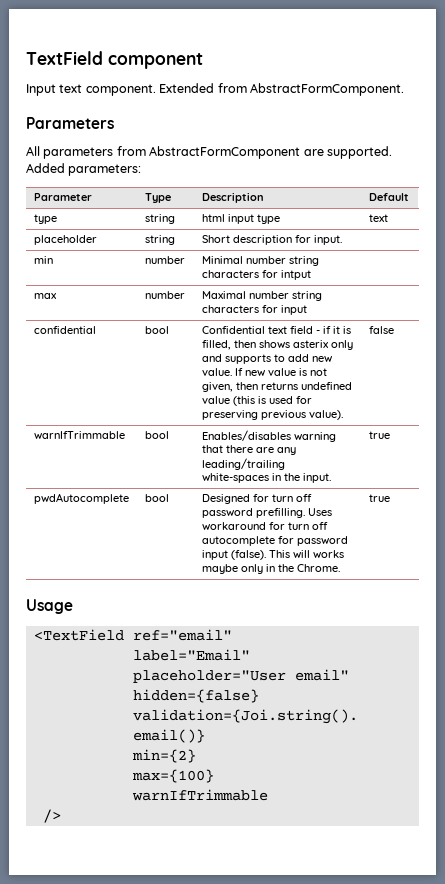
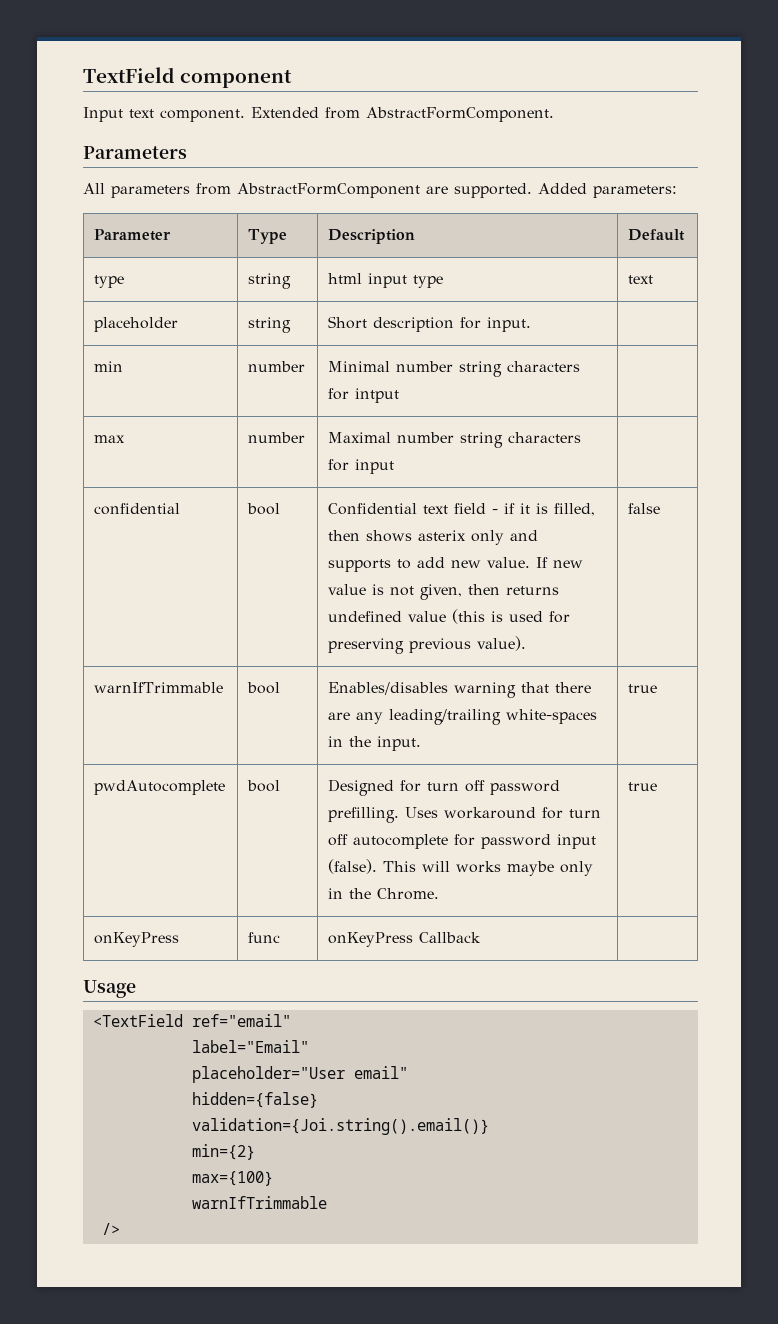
+ onKeyPress | func | onKeyPress Callback |

